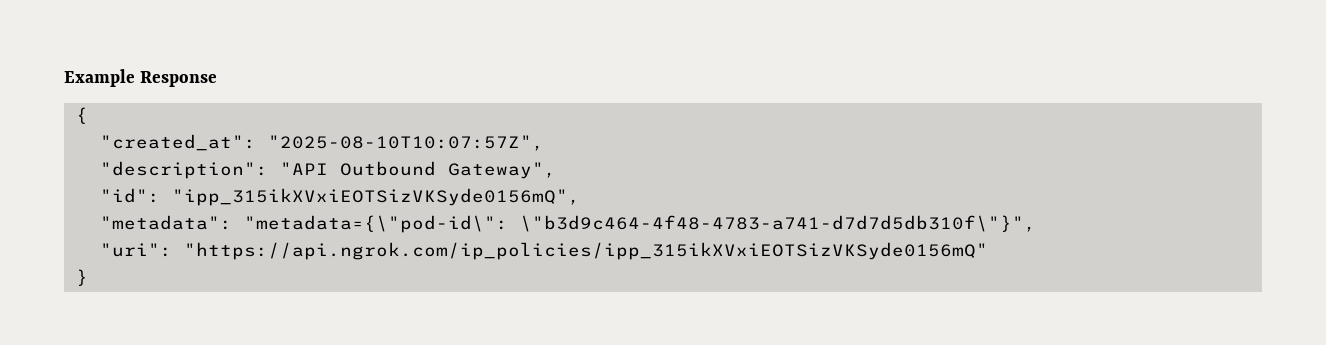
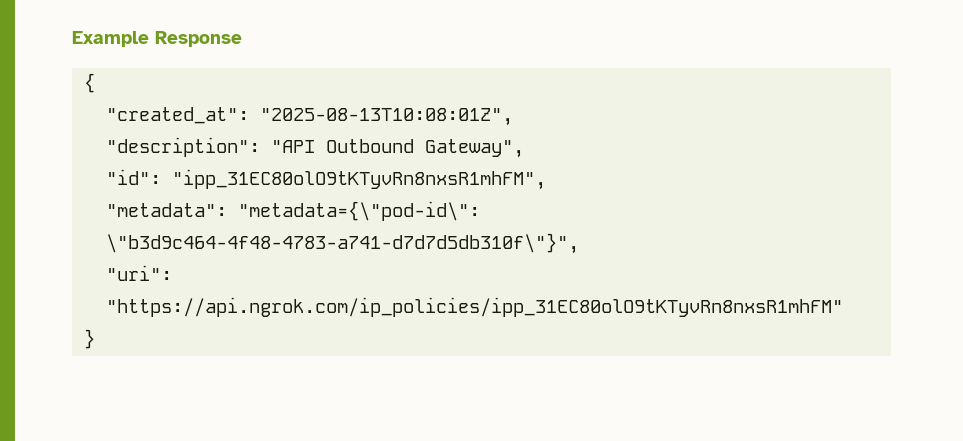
- "created_at": "2025-08-10T10:07:57Z",
+ "created_at": "2025-08-13T10:08:01Z",
- "id": "ipp_315ikXVxiEOTSizVKSyde0156mQ",
+ "id": "ipp_31EC80olO9tKTyvRn8nxsR1mhFM",
- "uri": "https://api.ngrok.com/ip_policies/ipp_315ikXVxiEOTSizVKSyde0156mQ"
+ "uri": "https://api.ngrok.com/ip_policies/ipp_31EC80olO9tKTyvRn8nxsR1mhFM"

